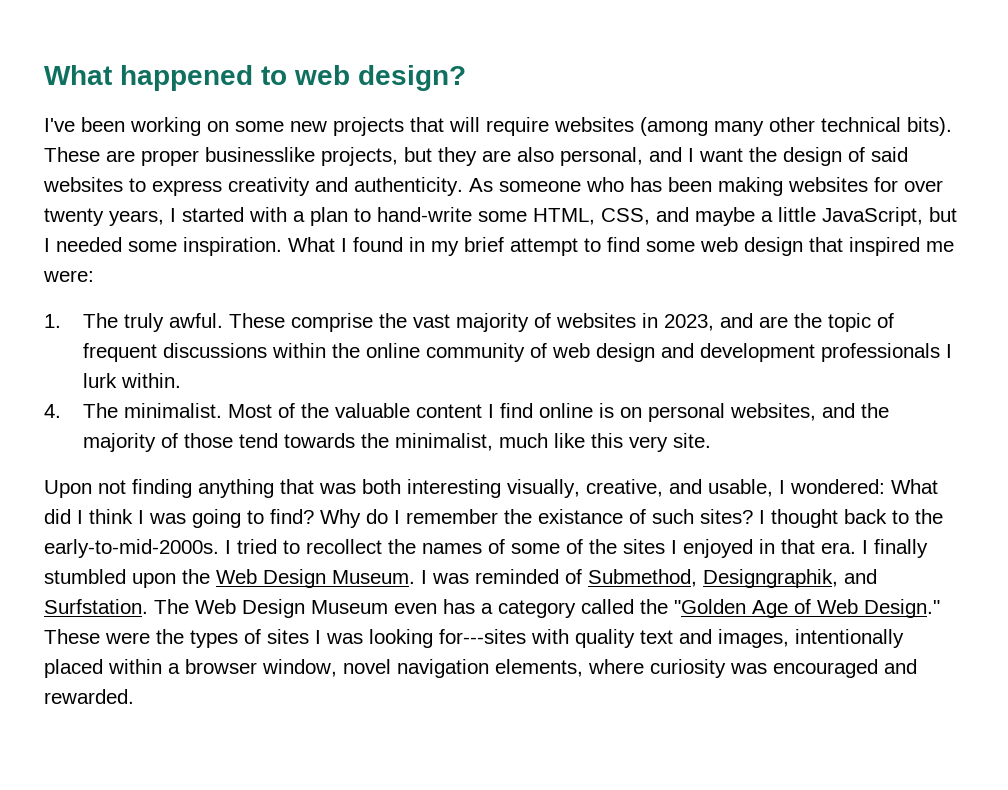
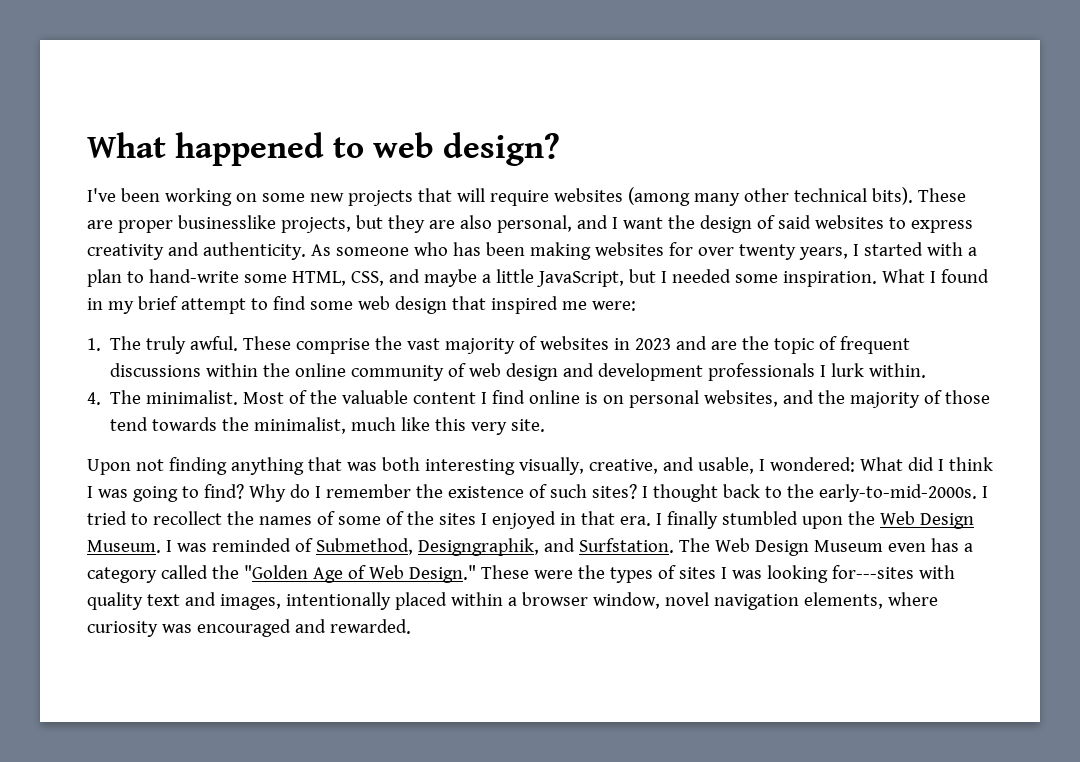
- These comprise the vast majority of websites in 2023, and are the topic of frequent discussions within the online community of web design and development professionals I lurk within.
+ These comprise the vast majority of websites in 2023 and are the topic of frequent discussions within the online community of web design and development professionals I lurk within.
- Why do I remember the existance of such sites?
+ Why do I remember the existence of such sites?

